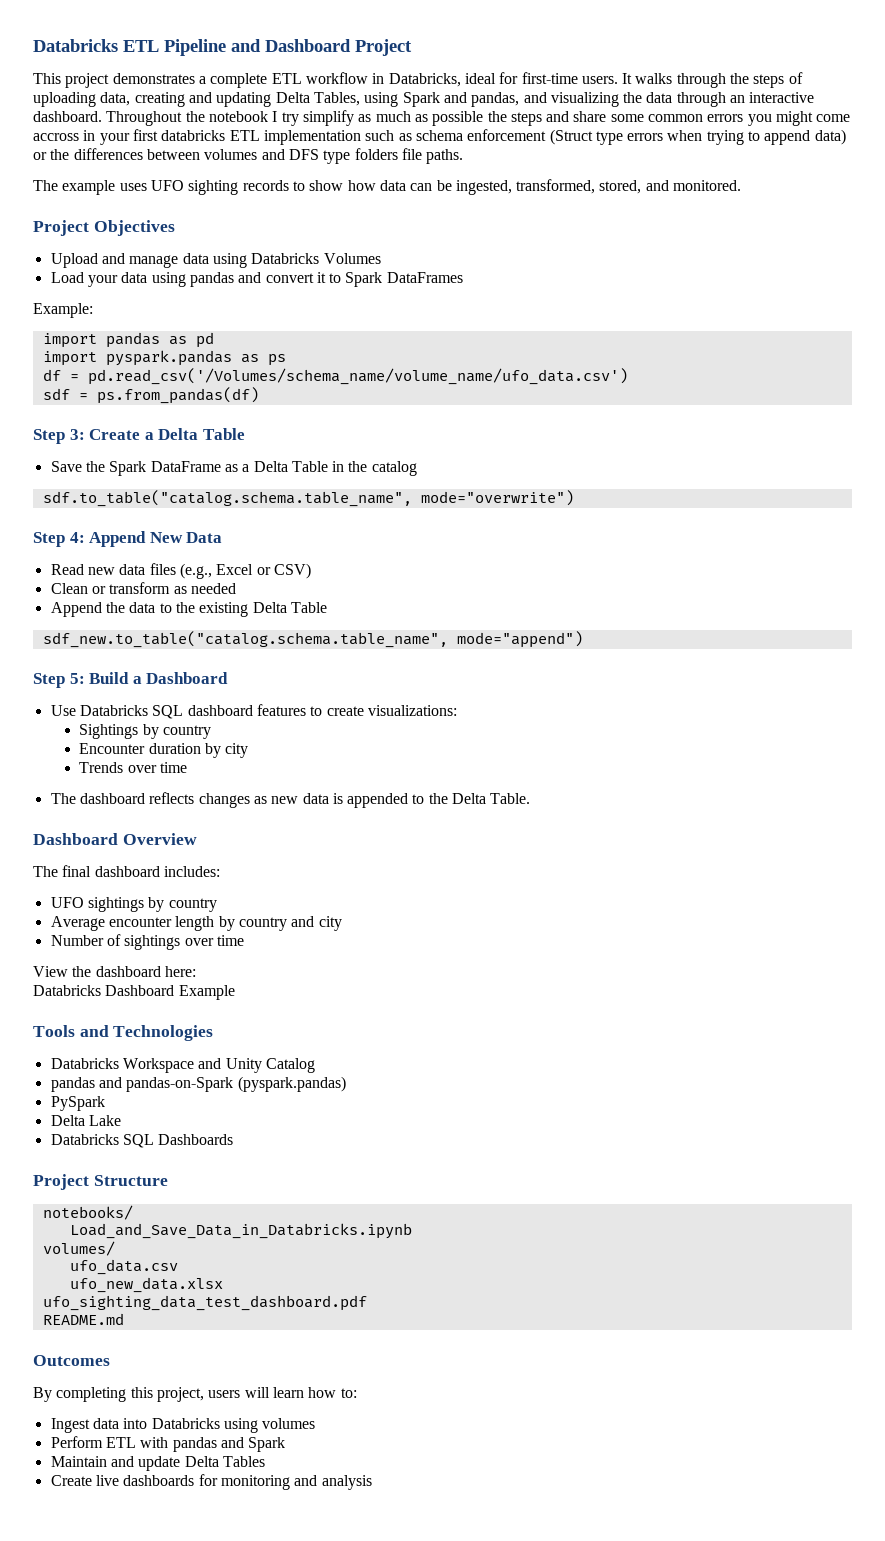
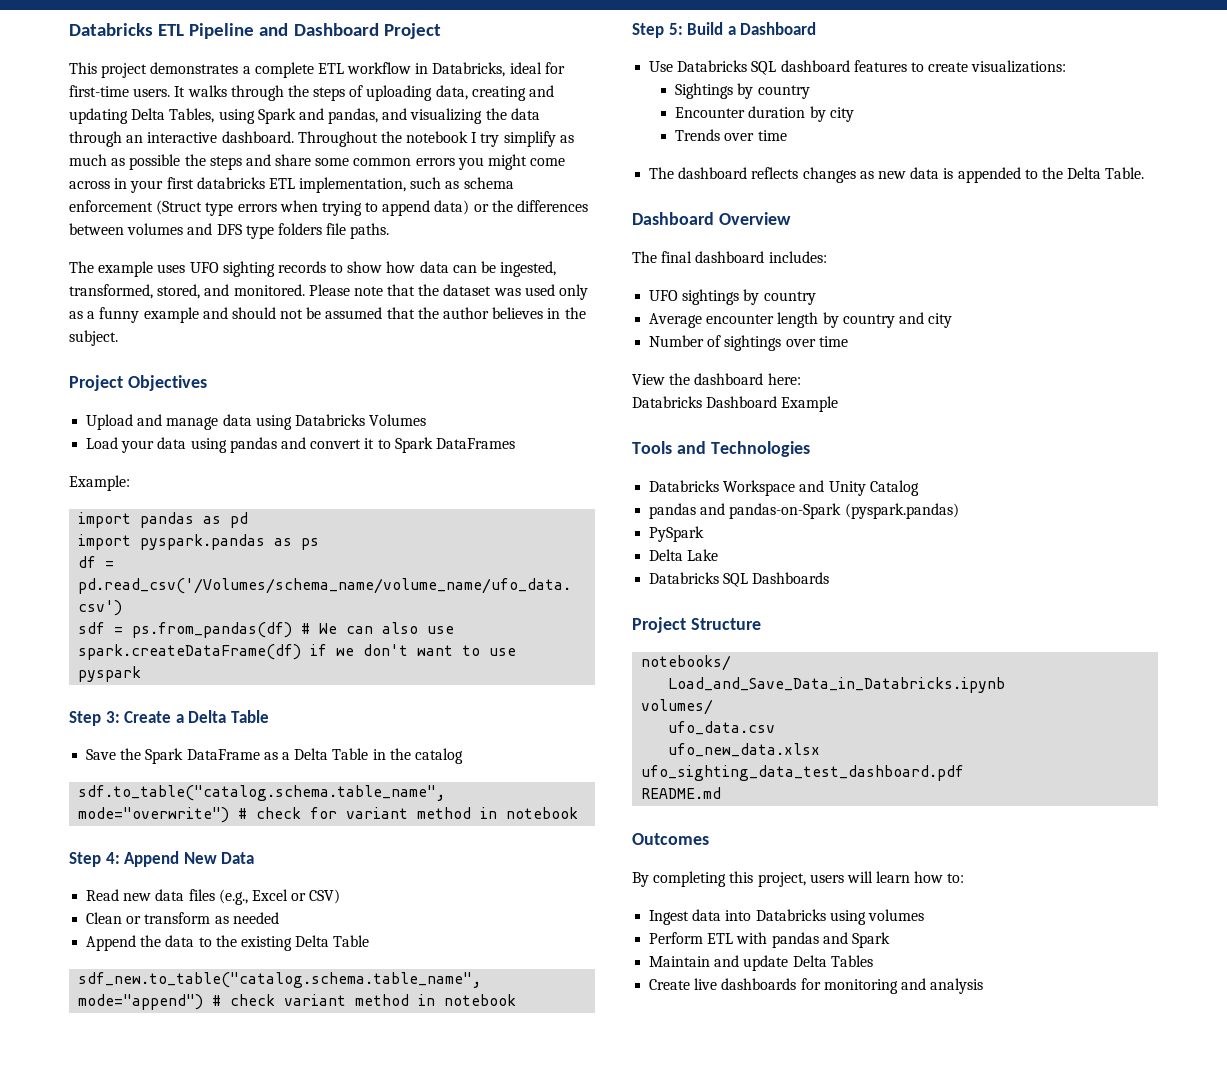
- Throughout the notebook I try simplify as much as possible the steps and share some common errors you might come accross in your first databricks ETL implementation such as schema enforcement (Struct type errors when trying to append data) or the differences between volumes and DFS type folders file paths.
+ Throughout the notebook I try simplify as much as possible the steps and share some common errors you might come across in your first databricks ETL implementation, such as schema enforcement (Struct type errors when trying to append data) or the differences between volumes and DFS type folders file paths.
+ Please note that the dataset was used only as a funny example and should not be assumed that the author believes in the subject.
- sdf = ps.from_pandas(df)
+ sdf = ps.from_pandas(df) # We can also use spark.createDataFrame(df) if we don't want to use pyspark
- sdf.to_table("catalog.schema.table_name", mode="overwrite")
+ sdf.to_table("catalog.schema.table_name", mode="overwrite") # check for variant method in notebook
- sdf_new.to_table("catalog.schema.table_name", mode="append")
+ sdf_new.to_table("catalog.schema.table_name", mode="append") # check variant method in notebook

